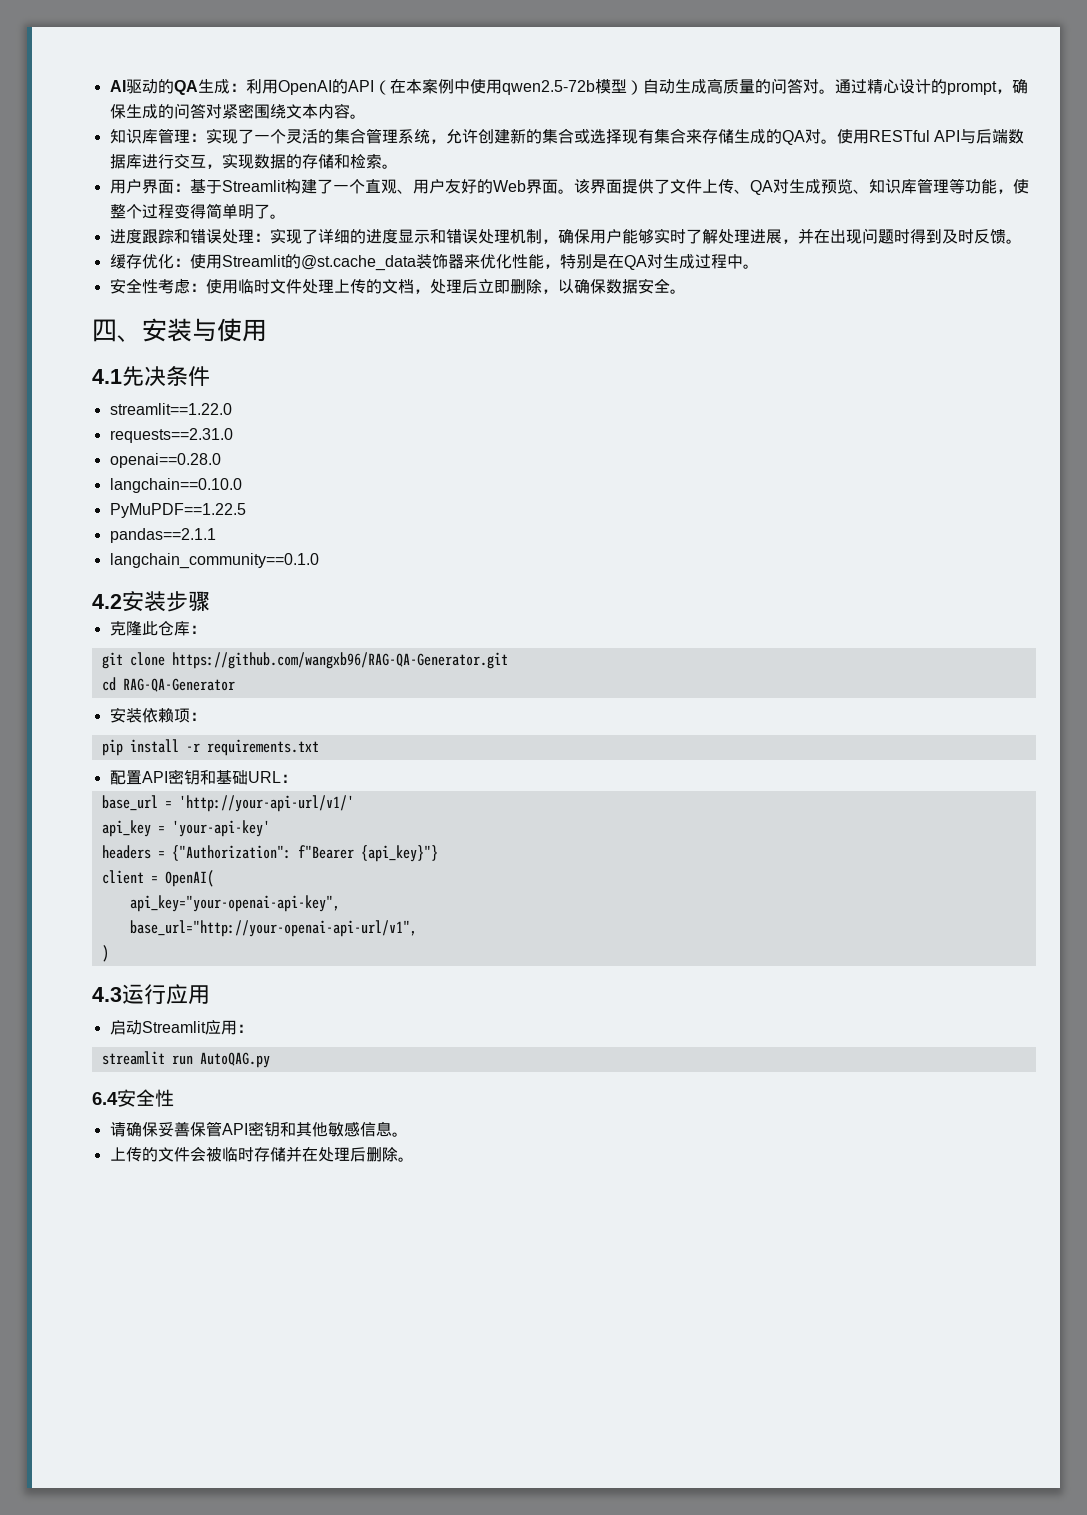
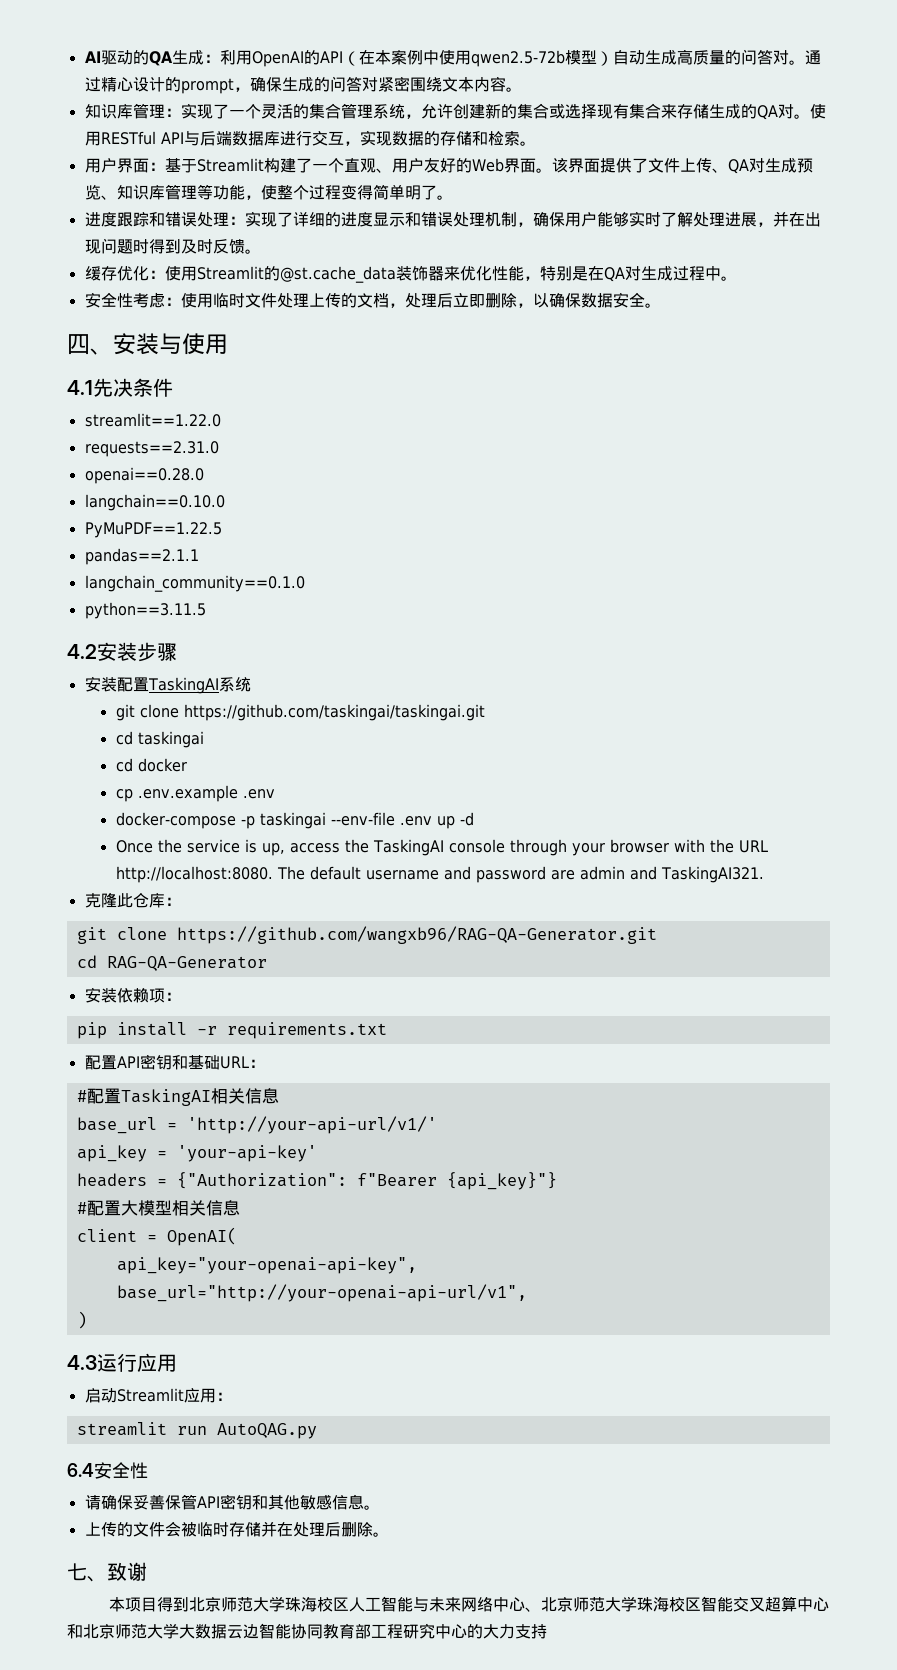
+ python==3.11.5
+ 安装配置TaskingAI系统
+ git clone https://github.com/taskingai/taskingai.git
+ cd taskingai
+ cd docker
+ cp .env.example .env
+ docker-compose -p taskingai --env-file .env up -d
+ Once the service is up, access the TaskingAI console through your browser with the URL http://localhost:8080. The default username and password are admin and TaskingAI321.
+ #配置TaskingAI相关信息
+ #配置大模型相关信息
+ 七、致谢
+ 本项目得到北京师范大学珠海校区人工智能与未来网络中心、北京师范大学珠海校区智能交叉超算中心和北京师范大学大数据云边智能协同教育部工程研究中心的大力支持

